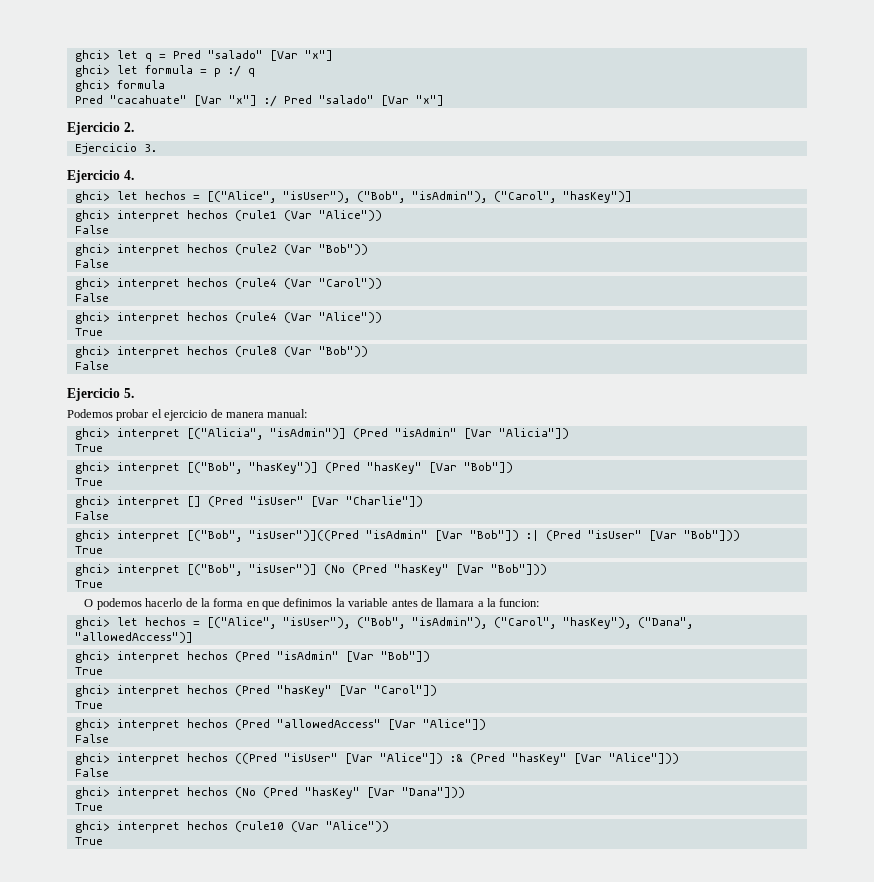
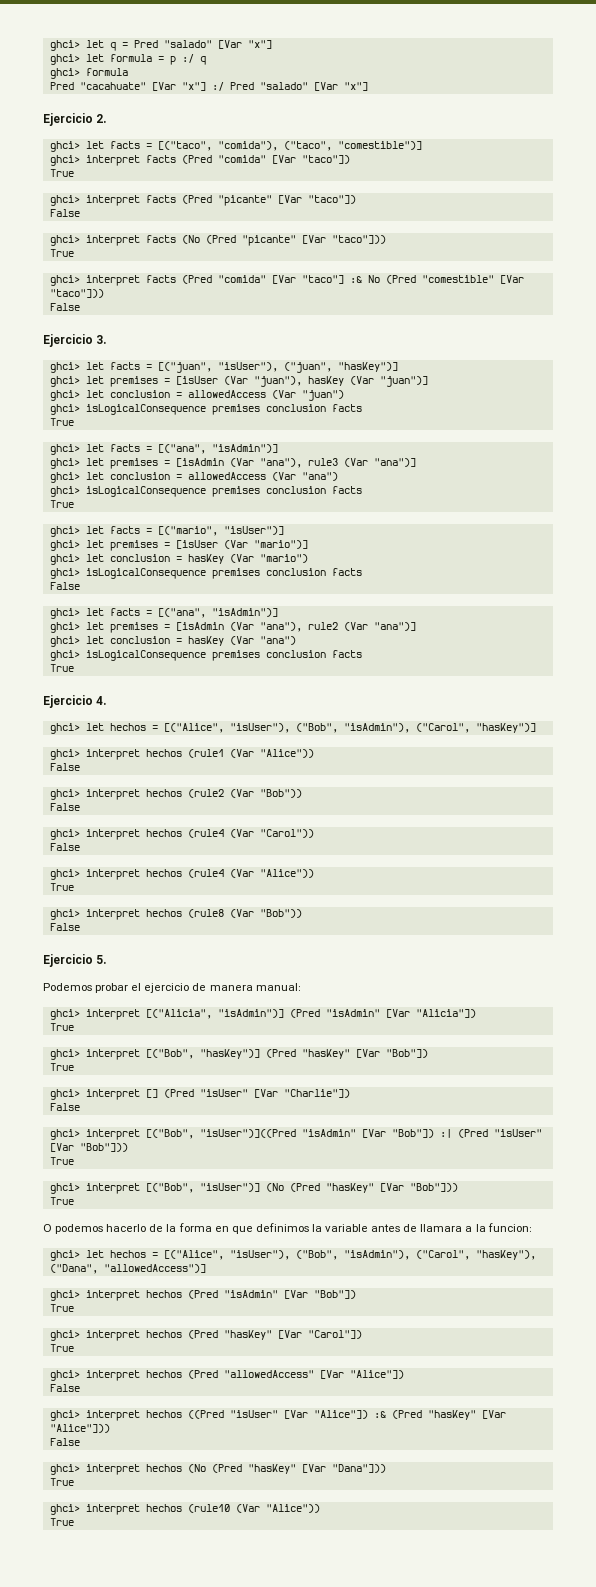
+ ghci> let facts = [("taco", "comida"), ("taco", "comestible")]
+ ghci> interpret facts (Pred "comida" [Var "taco"])
+ True
+ ghci> interpret facts (Pred "picante" [Var "taco"])
+ False
+ ghci> interpret facts (No (Pred "picante" [Var "taco"]))
+ True
+ ghci> interpret facts (Pred "comida" [Var "taco"] :& No (Pred "comestible" [Var "taco"]))
+ False
  Ejercicio 3.
+ ghci> let facts = [("juan", "isUser"), ("juan", "hasKey")]
+ ghci> let premises = [isUser (Var "juan"), hasKey (Var "juan")]
+ ghci> let conclusion = allowedAccess (Var "juan")
+ ghci> isLogicalConsequence premises conclusion facts
+ True
+ ghci> let facts = [("ana", "isAdmin")]
+ ghci> let premises = [isAdmin (Var "ana"), rule3 (Var "ana")]
+ ghci> let conclusion = allowedAccess (Var "ana")
+ ghci> isLogicalConsequence premises conclusion facts
+ True
+ ghci> let facts = [("mario", "isUser")]
+ ghci> let premises = [isUser (Var "mario")]
+ ghci> let conclusion = hasKey (Var "mario")
+ ghci> isLogicalConsequence premises conclusion facts
+ False
+ ghci> let facts = [("ana", "isAdmin")]
+ ghci> let premises = [isAdmin (Var "ana"), rule2 (Var "ana")]
+ ghci> let conclusion = hasKey (Var "ana")
+ ghci> isLogicalConsequence premises conclusion facts
+ True

